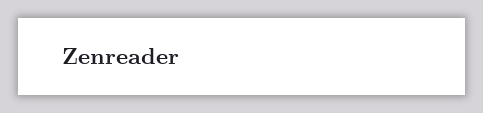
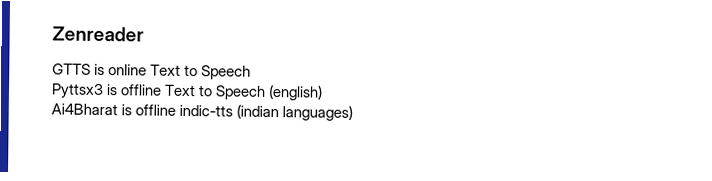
+ GTTS is online Text to Speech
+ Pyttsx3 is offline Text to Speech (english)
+ Ai4Bharat is offline indic-tts (indian languages)

